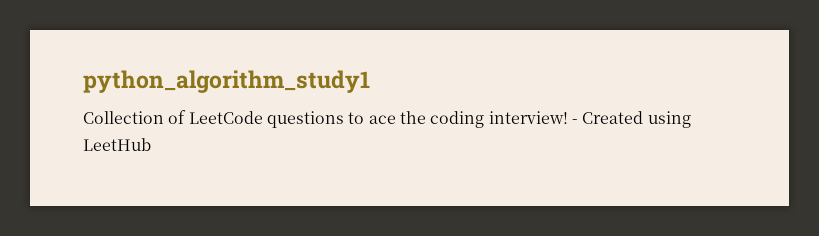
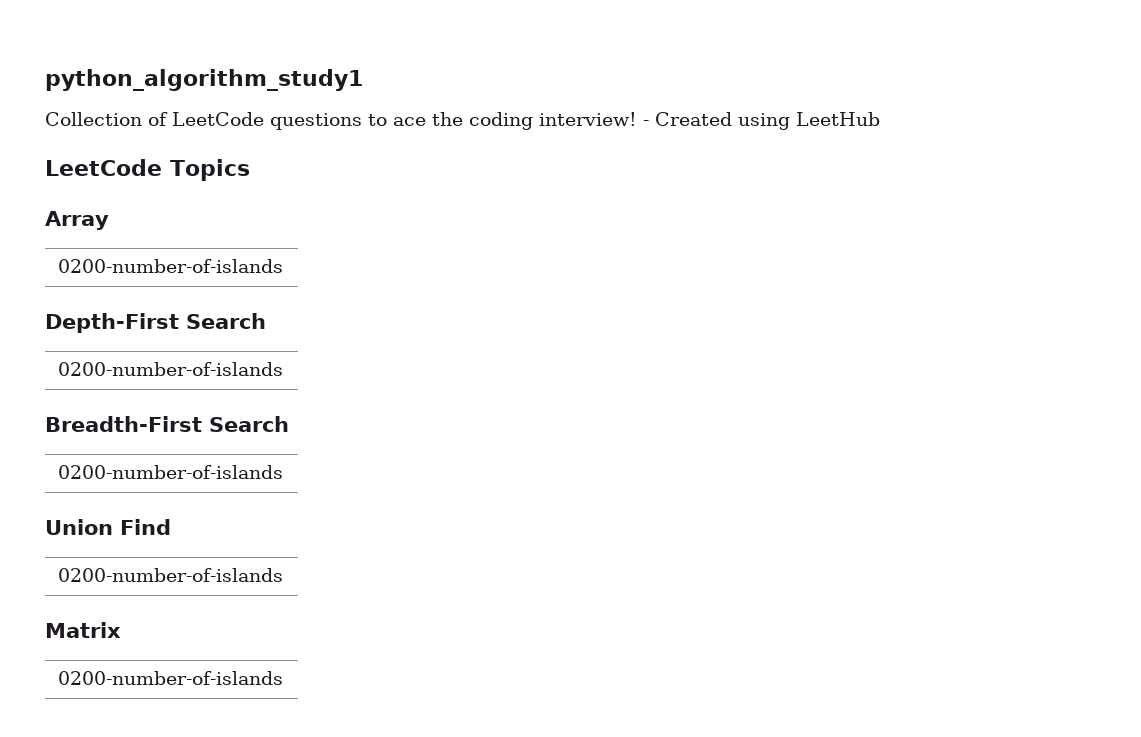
+ LeetCode Topics
+ Array
+ 0200-number-of-islands
+ Depth-First Search
+ 0200-number-of-islands
+ Breadth-First Search
+ 0200-number-of-islands
+ Union Find
+ 0200-number-of-islands
+ Matrix
+ 0200-number-of-islands

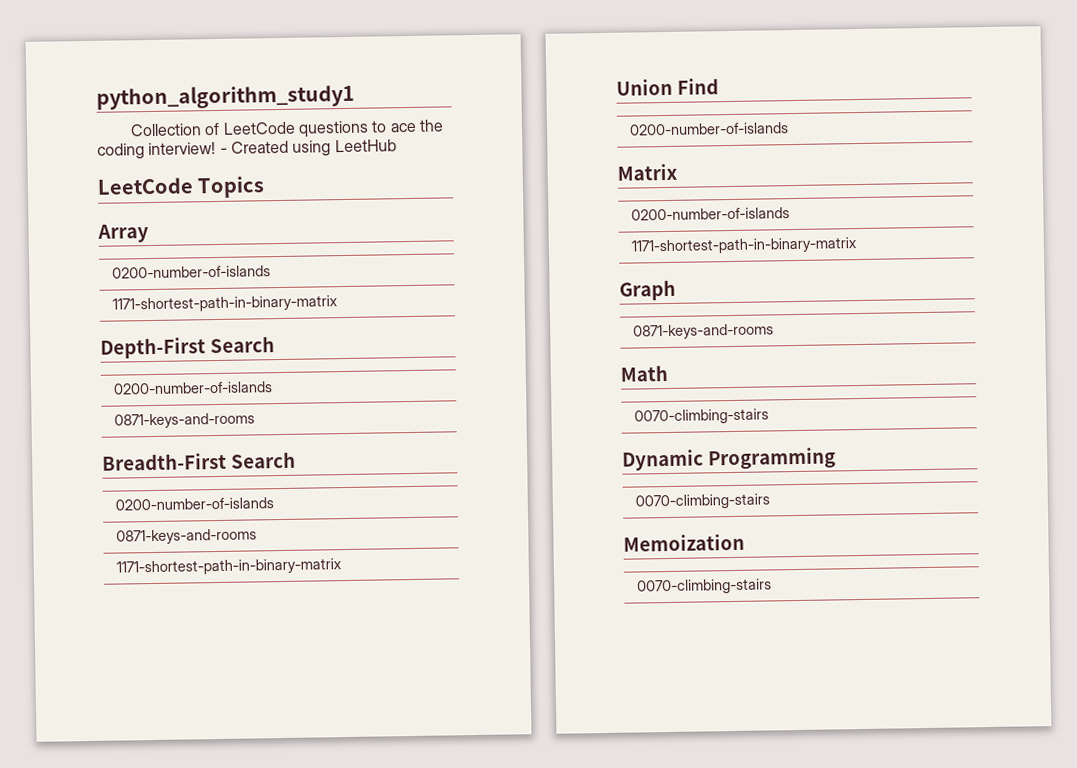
  Array
  0200-number-of-islands
+ 1171-shortest-path-in-binary-matrix
  Depth-First Search
  0200-number-of-islands
+ 0871-keys-and-rooms
  Breadth-First Search
  0200-number-of-islands
+ 0871-keys-and-rooms
+ 1171-shortest-path-in-binary-matrix
  Matrix
  0200-number-of-islands
+ 1171-shortest-path-in-binary-matrix
+ Graph
+ 0871-keys-and-rooms
+ Math
+ 0070-climbing-stairs
+ Dynamic Programming
+ 0070-climbing-stairs
+ Memoization
+ 0070-climbing-stairs

